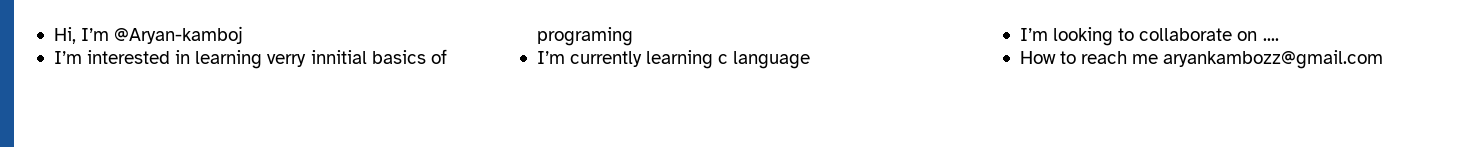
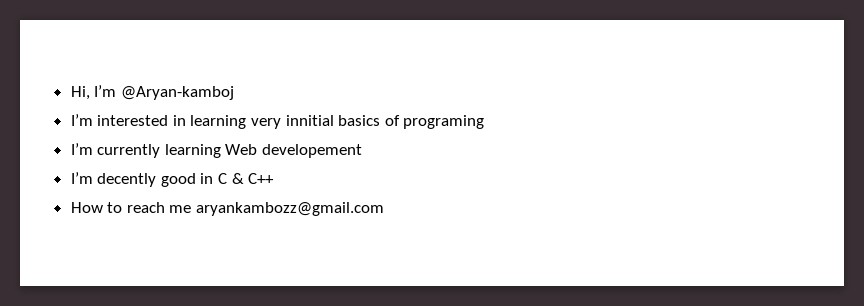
- I’m interested in learning verry innitial basics of programing
+ I’m interested in learning very innitial basics of programing
- I’m currently learning c language
- I’m looking to collaborate on ....
+ I’m currently learning Web developement
+ I’m decently good in C & C++

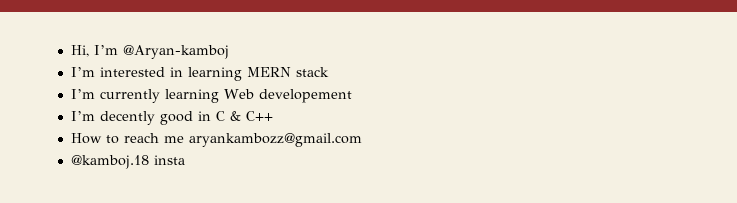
- I’m interested in learning very innitial basics of programing
+ I’m interested in learning MERN stack
+ @kamboj.18 insta

